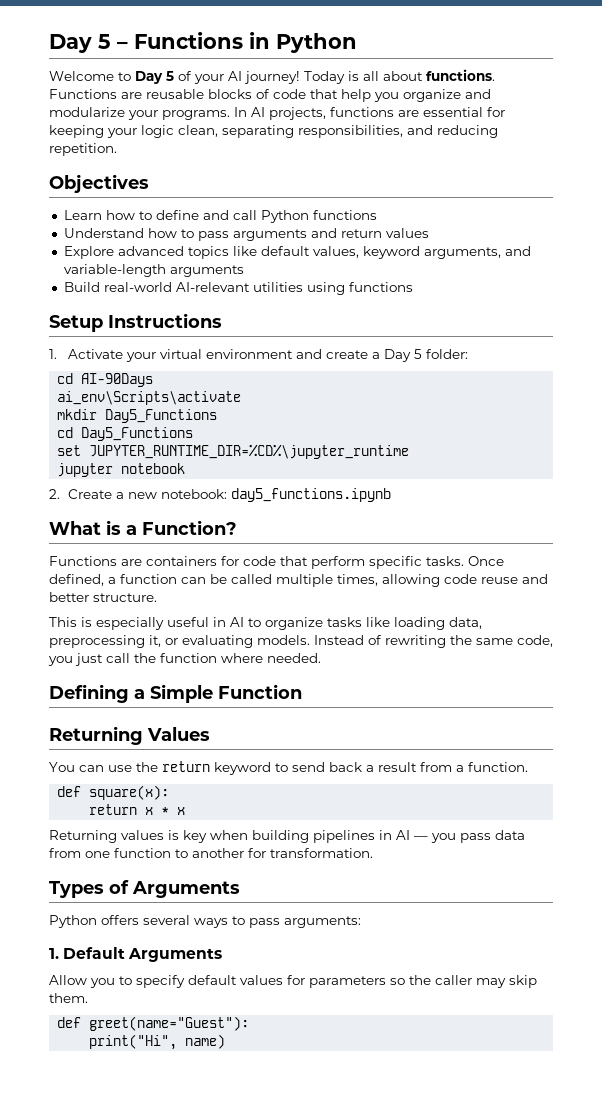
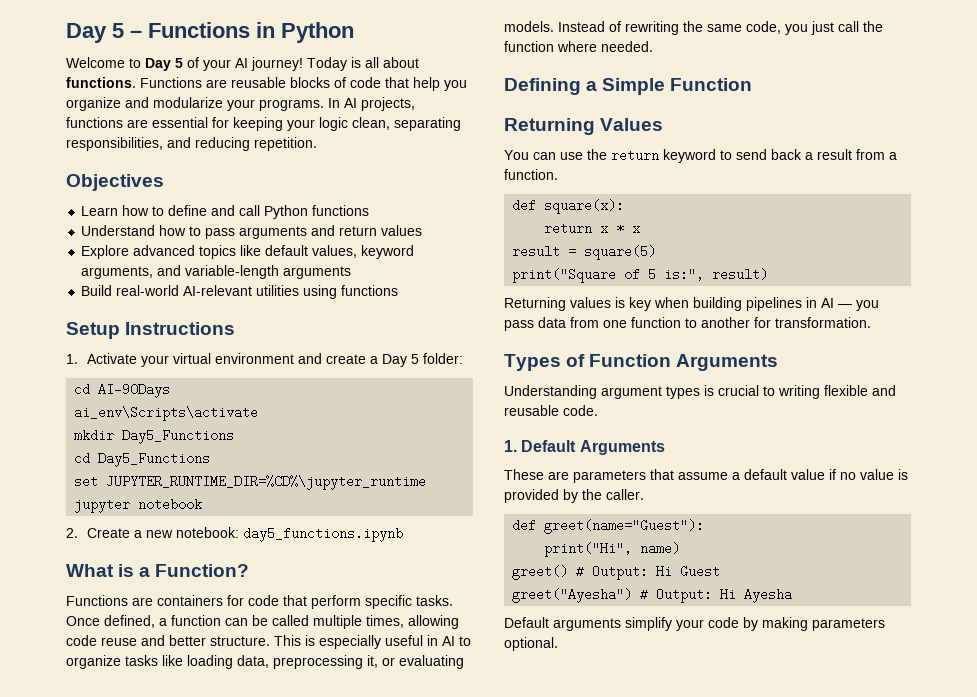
- Once defined, a function can be called multiple times, allowing code reuse and better structure.
- This is especially useful in AI to organize tasks like loading data, preprocessing it, or evaluating models.
+ Once defined, a function can be called multiple times, allowing code reuse and better structure. This is especially useful in AI to organize tasks like loading data, preprocessing it, or evaluating models.
+ result = square(5)
+ print("Square of 5 is:", result)
- Types of Arguments
- Python offers several ways to pass arguments:
+ Types of Function Arguments
+ Understanding argument types is crucial to writing flexible and reusable code.
  1. Default Arguments
- Allow you to specify default values for parameters so the caller may skip them.
+ These are parameters that assume a default value if no value is provided by the caller.
  def greet(name="Guest"):
  print("Hi", name)
+ greet() # Output: Hi Guest
+ greet("Ayesha") # Output: Hi Ayesha
+ Default arguments simplify your code by making parameters optional.

